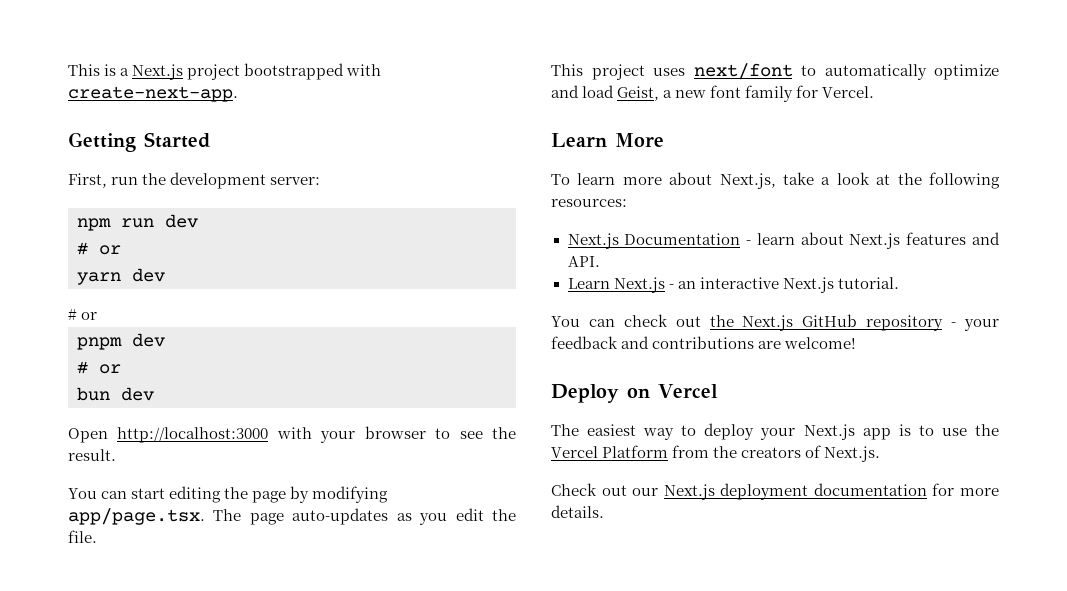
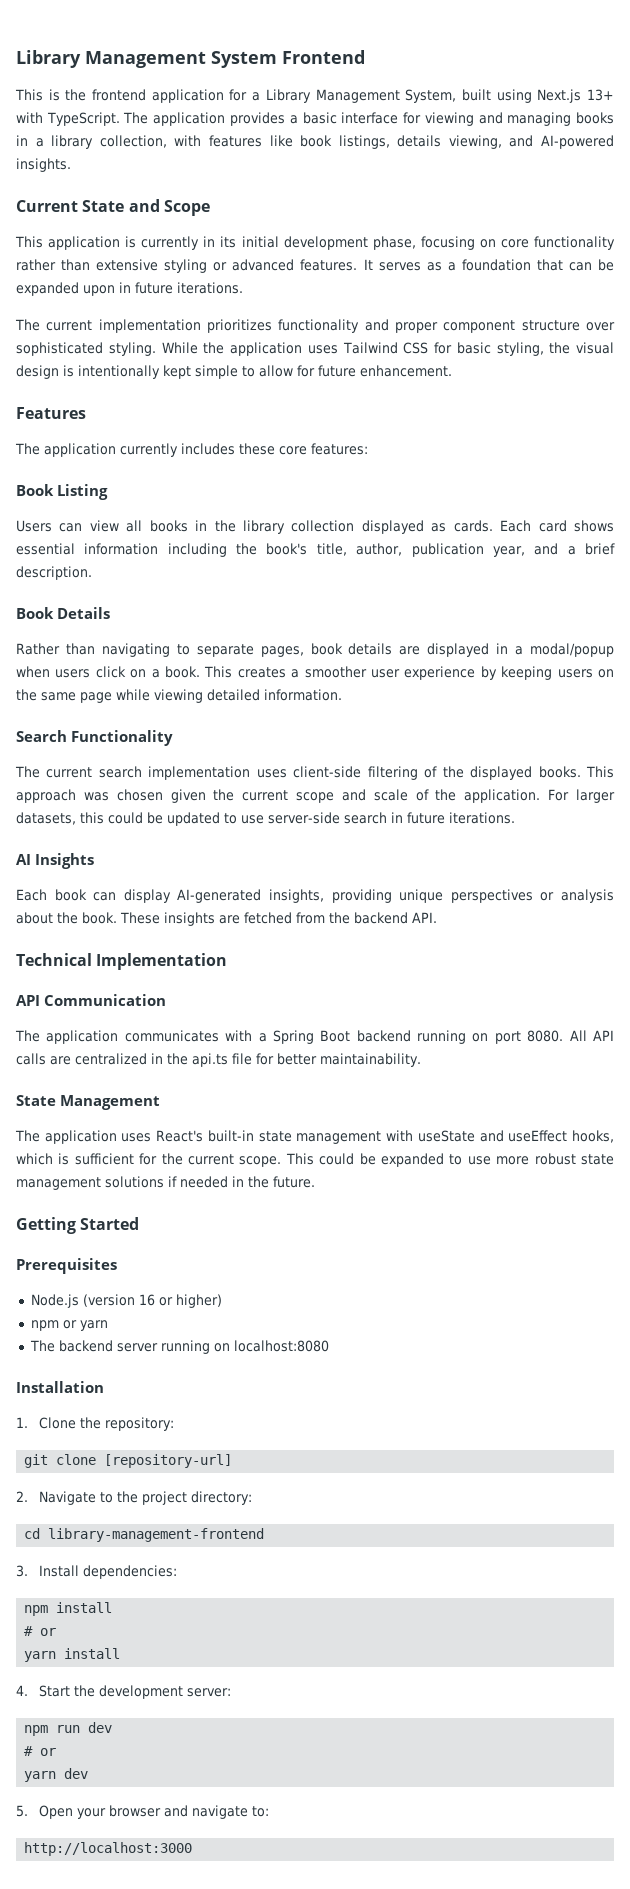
- This is a Next.js project bootstrapped with create-next-app.
+ Library Management System Frontend
+ This is the frontend application for a Library Management System, built using Next.js 13+ with TypeScript. The application provides a basic interface for viewing and managing books in a library collection, with features like book listings, details viewing, and AI-powered insights.
+ Current State and Scope
+ This application is currently in its initial development phase, focusing on core functionality rather than extensive styling or advanced features. It serves as a foundation that can be expanded upon in future iterations.
+ The current implementation prioritizes functionality and proper component structure over sophisticated styling. While the application uses Tailwind CSS for basic styling, the visual design is intentionally kept simple to allow for future enhancement.
+ Features
+ The application currently includes these core features:
+ Book Listing
+ Users can view all books in the library collection displayed as cards. Each card shows essential information including the book's title, author, publication year, and a brief description.
+ Book Details
+ Rather than navigating to separate pages, book details are displayed in a modal/popup when users click on a book. This creates a smoother user experience by keeping users on the same page while viewing detailed information.
+ Search Functionality
+ The current search implementation uses client-side filtering of the displayed books. This approach was chosen given the current scope and scale of the application. For larger datasets, this could be updated to use server-side search in future iterations.
+ AI Insights
+ Each book can display AI-generated insights, providing unique perspectives or analysis about the book. These insights are fetched from the backend API.
+ Technical Implementation
+ API Communication
+ The application communicates with a Spring Boot backend running on port 8080. All API calls are centralized in the api.ts file for better maintainability.
+ State Management
+ The application uses React's built-in state management with useState and useEffect hooks, which is sufficient for the current scope. This could be expanded to use more robust state management solutions if needed in the future.
  Getting Started
- First, run the development server:
+ Prerequisites
+ Node.js (version 16 or higher)
+ npm or yarn
+ The backend server running on localhost:8080
+ Installation
+ 1. Clone the repository:
+ git clone [repository-url]
+ 2. Navigate to the project directory:
+ cd library-management-frontend
+ 3. Install dependencies:
+ npm install
+ # or
+ yarn install
+ 4. Start the development server:
  yarn dev
- # or
- pnpm dev
- # or
- bun dev
- Open http://localhost:3000 with your browser to see the result.
- You can start editing the page by modifying app/page.tsx. The page auto-updates as you edit the file.
- This project uses next/font to automatically optimize and load Geist, a new font family for Vercel.
- Learn More
- To learn more about Next.js, take a look at the following resources:
- Next.js Documentation - learn about Next.js features and API.
- Learn Next.js - an interactive Next.js tutorial.
- You can check out the Next.js GitHub repository - your feedback and contributions are welcome!
- Deploy on Vercel
- The easiest way to deploy your Next.js app is to use the Vercel Platform from the creators of Next.js.
- Check out our Next.js deployment documentation for more details.
+ 5. Open your browser and navigate to:
+ http://localhost:3000

